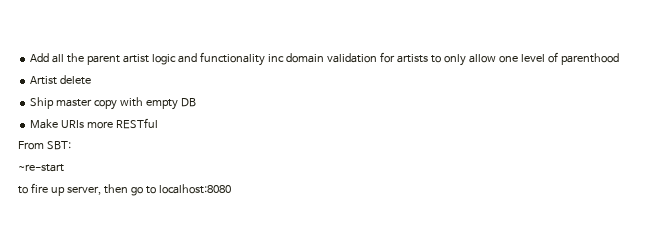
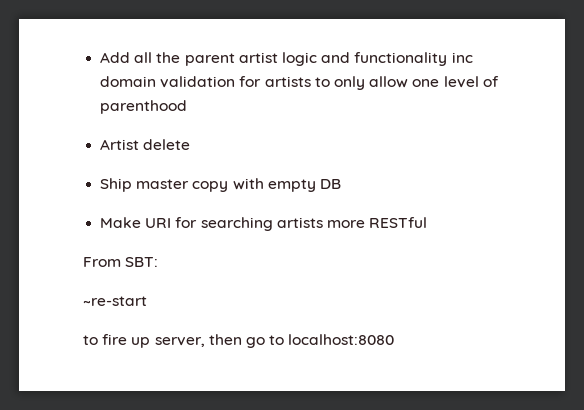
- Make URIs more RESTful
+ Make URI for searching artists more RESTful

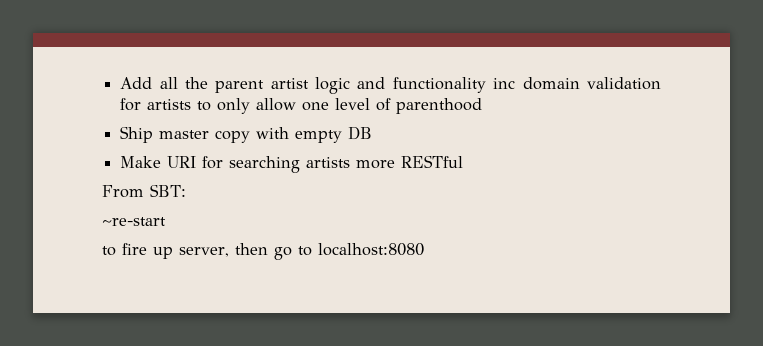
- Artist delete

